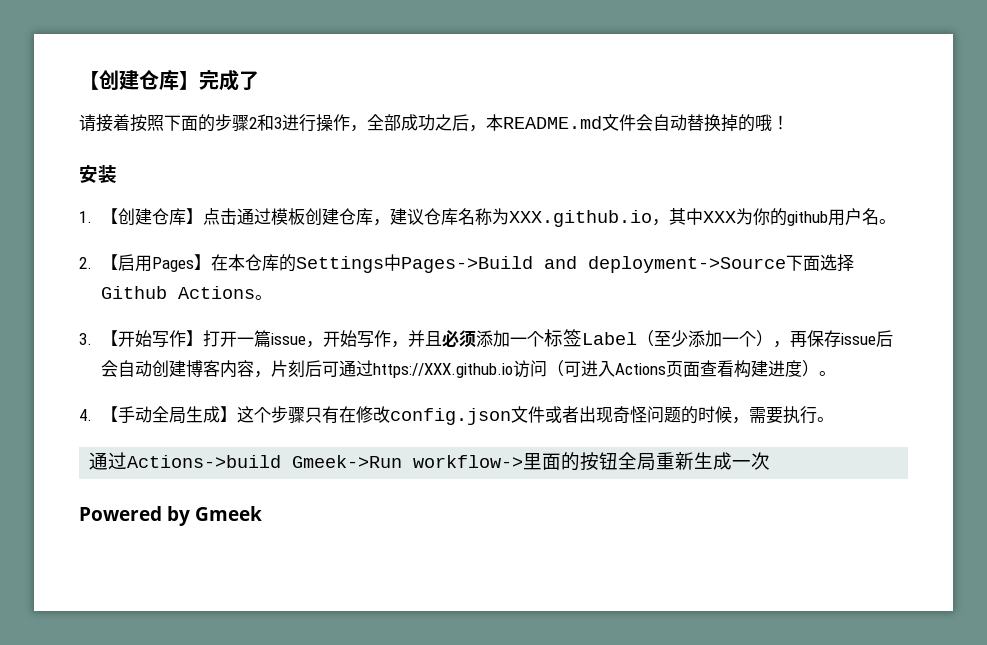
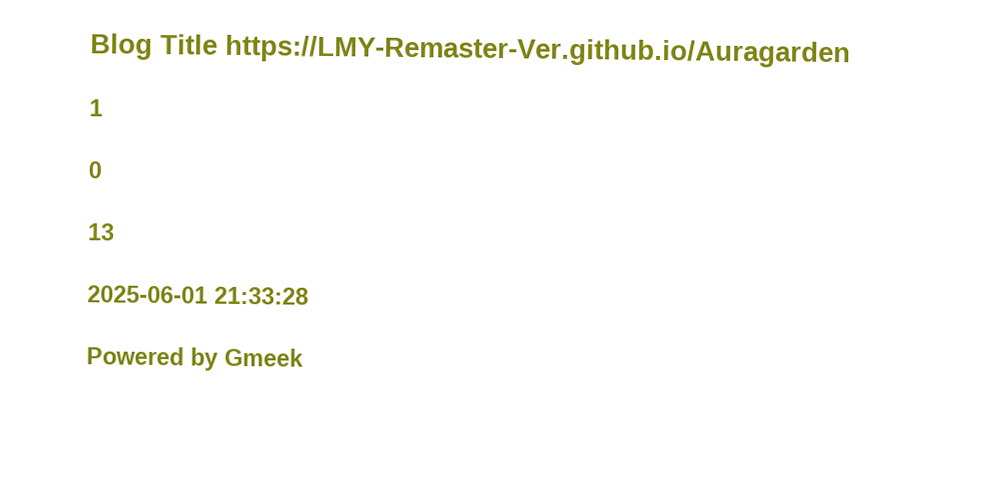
- 【创建仓库】完成了
- 请接着按照下面的步骤2和3进行操作，全部成功之后，本README.md文件会自动替换掉的哦！
- 安装
- 1.【创建仓库】点击通过模板创建仓库，建议仓库名称为XXX.github.io，其中XXX为你的github用户名。
- 2.【启用Pages】在本仓库的Settings中Pages->Build and deployment->Source下面选择Github Actions。
- 3.【开始写作】打开一篇issue，开始写作，并且必须添加一个标签Label（至少添加一个），再保存issue后会自动创建博客内容，片刻后可通过https://XXX.github.io访问（可进入Actions页面查看构建进度）。
- 4.【手动全局生成】这个步骤只有在修改config.json文件或者出现奇怪问题的时候，需要执行。
- 通过Actions->build Gmeek->Run workflow->里面的按钮全局重新生成一次
+ Blog Title https://LMY-Remaster-Ver.github.io/Auragarden
+ 1
+ 0
+ 13
+ 2025-06-01 21:33:28

